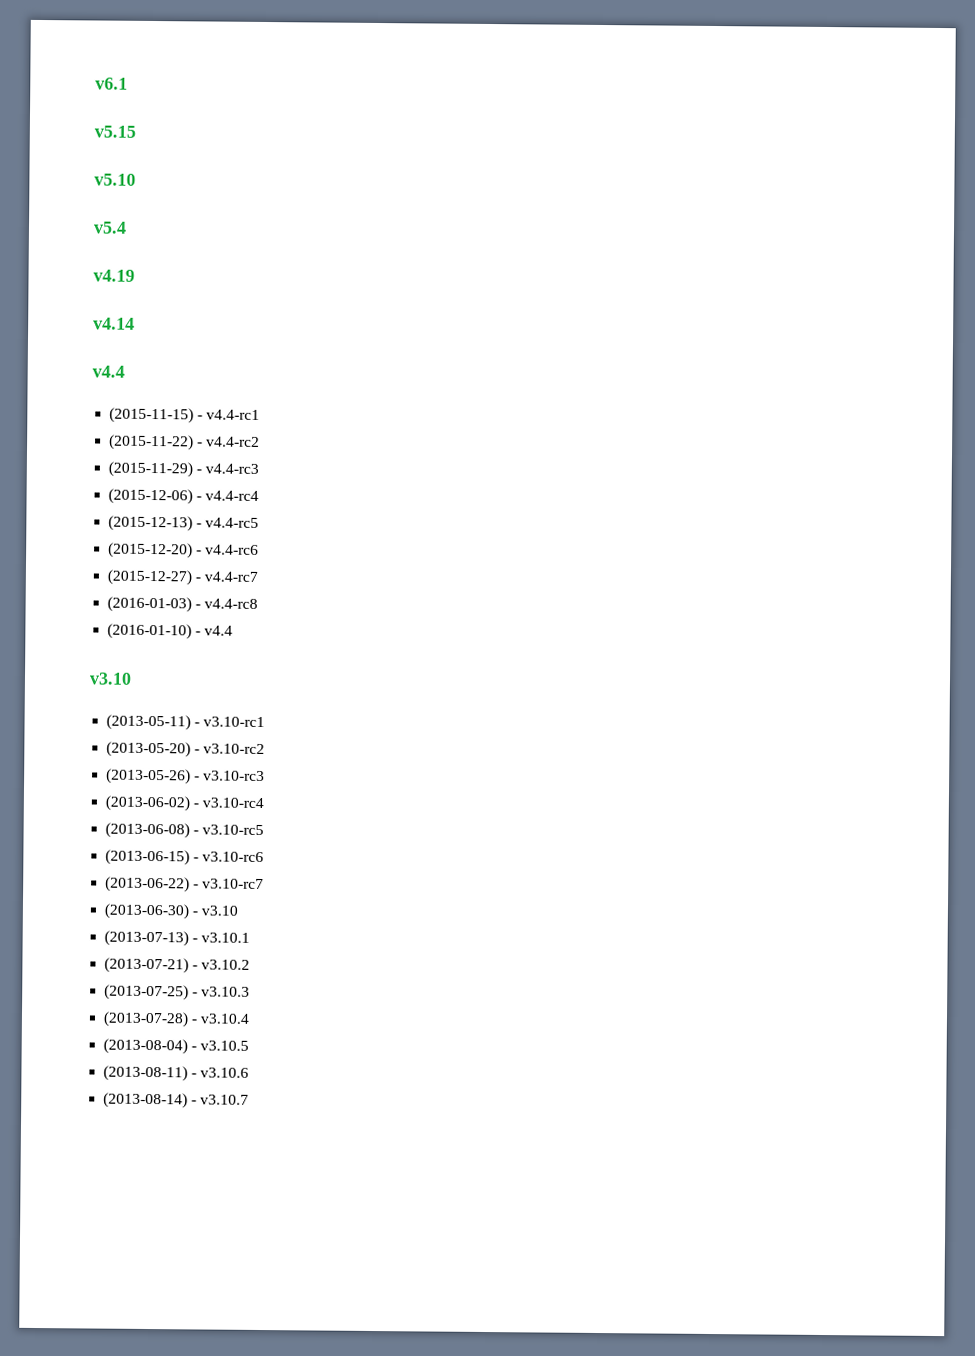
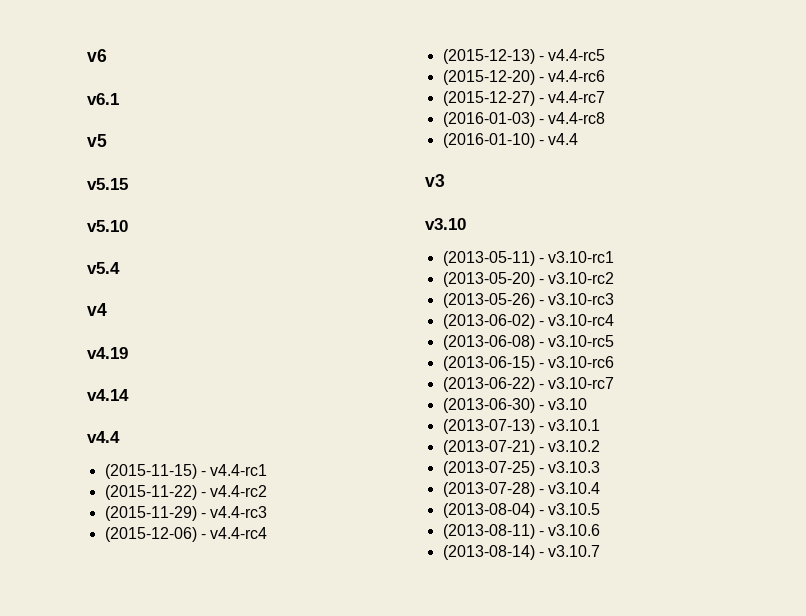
+ v6
+ v5
+ v4
+ v3

